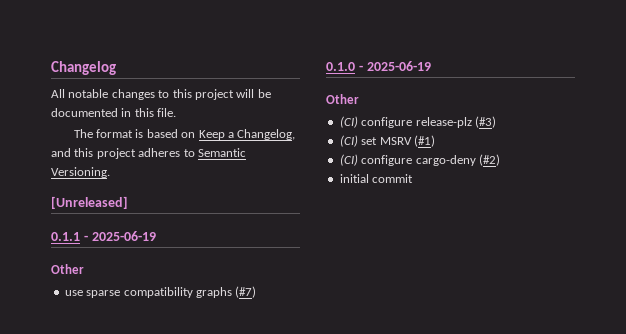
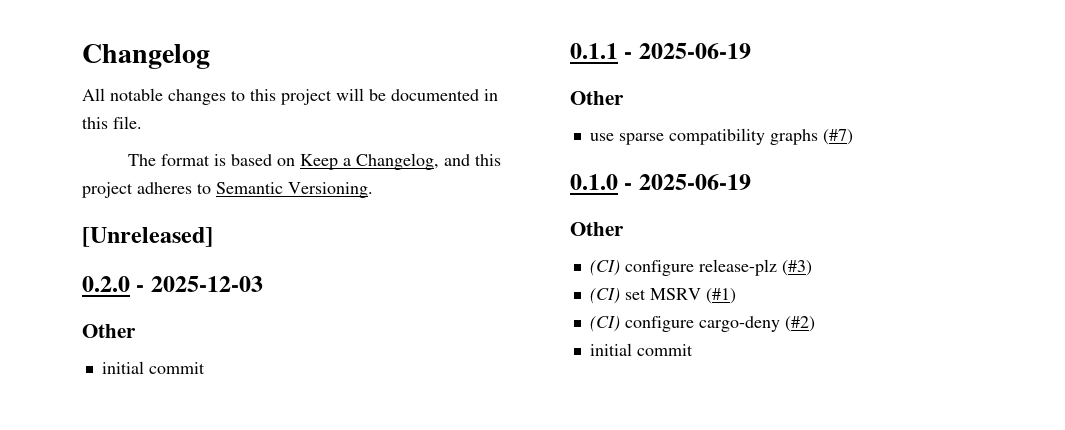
+ 0.2.0 - 2025-12-03
+ Other
+ initial commit

